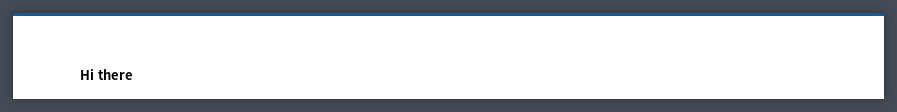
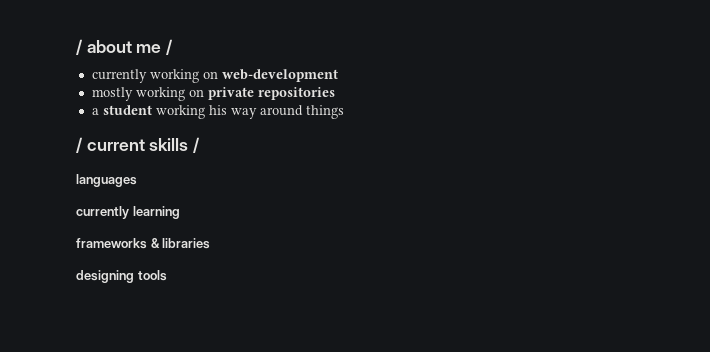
- Hi there
+ / about me /
+ currently working on web-development
+ mostly working on private repositories
+ a student working his way around things
+ / current skills /
+ languages
+ currently learning
+ frameworks & libraries
+ designing tools

